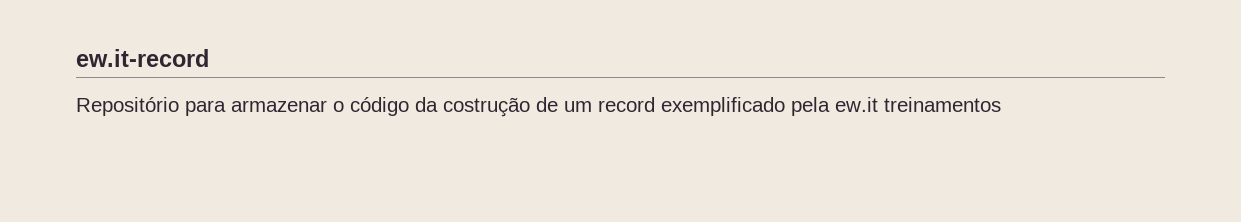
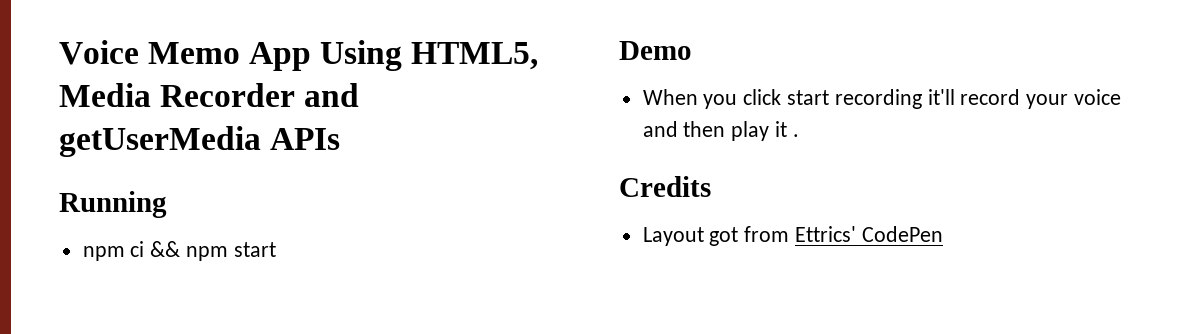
- ew.it-record
- Repositório para armazenar o código da costrução de um record exemplificado pela ew.it treinamentos
+ Voice Memo App Using HTML5, Media Recorder and getUserMedia APIs
+ Running
+ npm ci && npm start
+ Demo
+ When you click start recording it'll record your voice and then play it .
+ Credits
+ Layout got from Ettrics' CodePen

